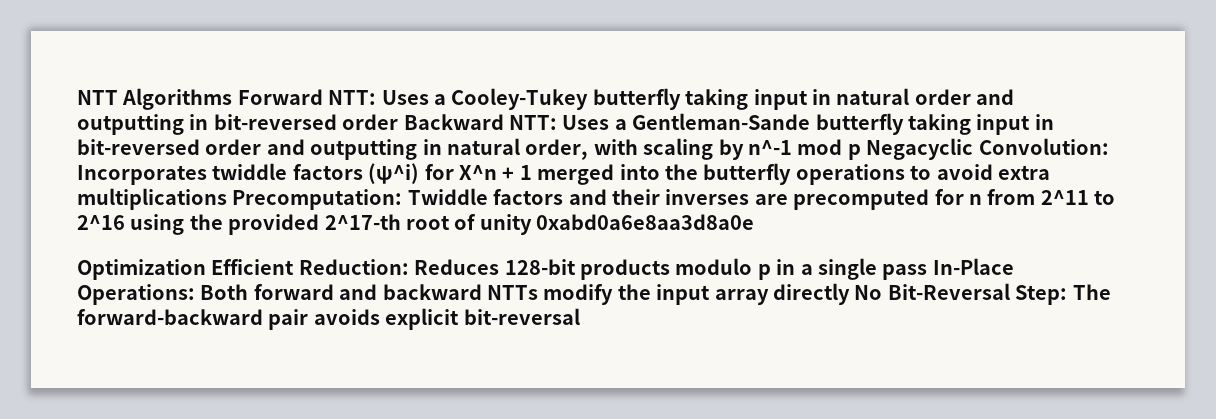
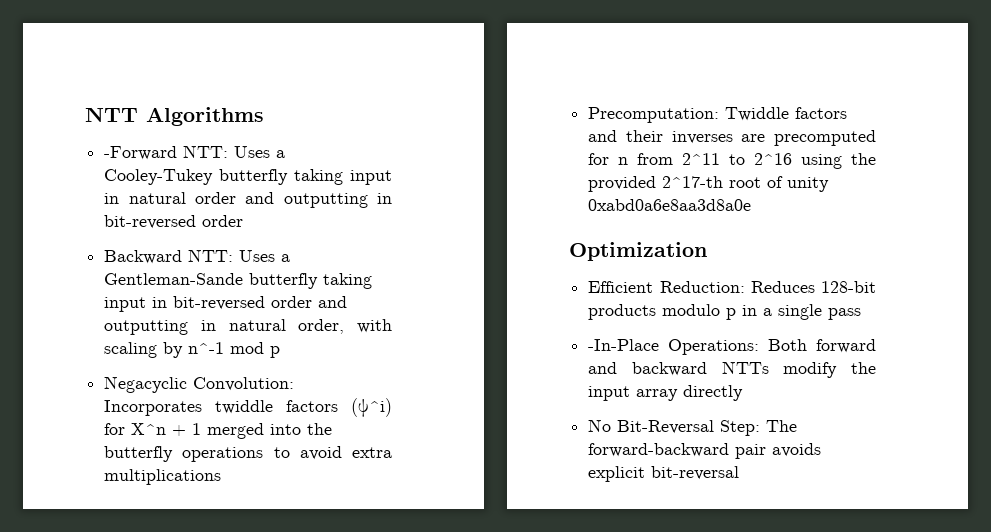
- NTT Algorithms Forward NTT:
+ NTT Algorithms
+ -Forward NTT:
- Uses a Cooley-Tukey butterfly taking input in natural order and outputting in bit-reversed order Backward NTT:
+ Uses a Cooley-Tukey butterfly taking input in natural order and outputting in bit-reversed order
+ Backward NTT:
- Uses a Gentleman-Sande butterfly taking input in bit-reversed order and outputting in natural order, with scaling by n^-1 mod p Negacyclic Convolution:
+ Uses a Gentleman-Sande butterfly taking input in bit-reversed order and outputting in natural order, with scaling by n^-1 mod p
+ Negacyclic Convolution:
- Incorporates twiddle factors (ψ^i) for X^n + 1 merged into the butterfly operations to avoid extra multiplications Precomputation:
+ Incorporates twiddle factors (ψ^i) for X^n + 1 merged into the butterfly operations to avoid extra multiplications
+ Precomputation:
- Optimization Efficient Reduction: Reduces 128-bit products modulo p in a single pass In-Place Operations: Both forward and backward NTTs modify the input array directly No Bit-Reversal Step: The forward-backward pair avoids explicit bit-reversal
+ Optimization
+ Efficient Reduction: Reduces 128-bit products modulo p in a single pass
+ -In-Place Operations: Both forward and backward NTTs modify the input array directly
+ No Bit-Reversal Step: The forward-backward pair avoids explicit bit-reversal

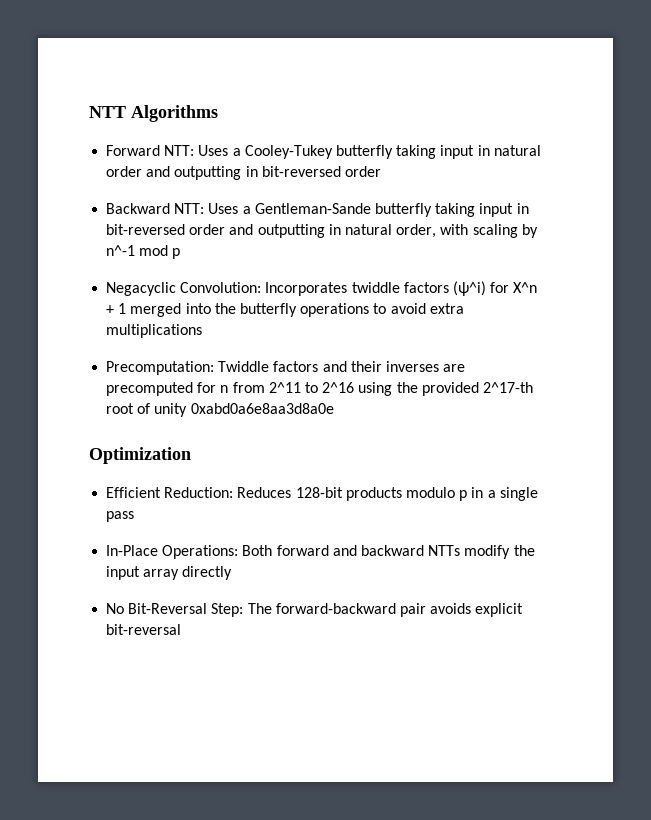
- -Forward NTT: Uses a Cooley-Tukey butterfly taking input in natural order and outputting in bit-reversed order
+ Forward NTT: Uses a Cooley-Tukey butterfly taking input in natural order and outputting in bit-reversed order
- -In-Place Operations: Both forward and backward NTTs modify the input array directly
+ In-Place Operations: Both forward and backward NTTs modify the input array directly

